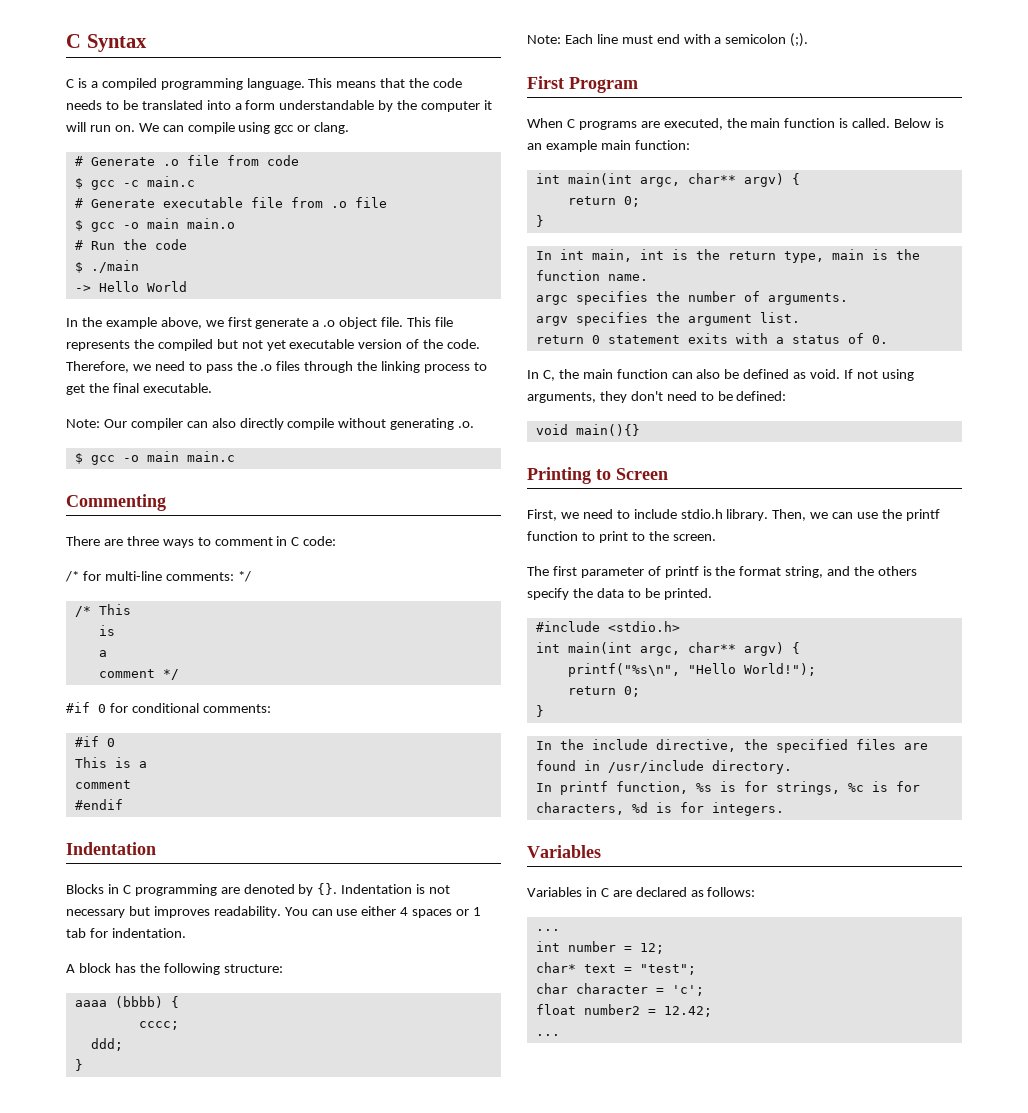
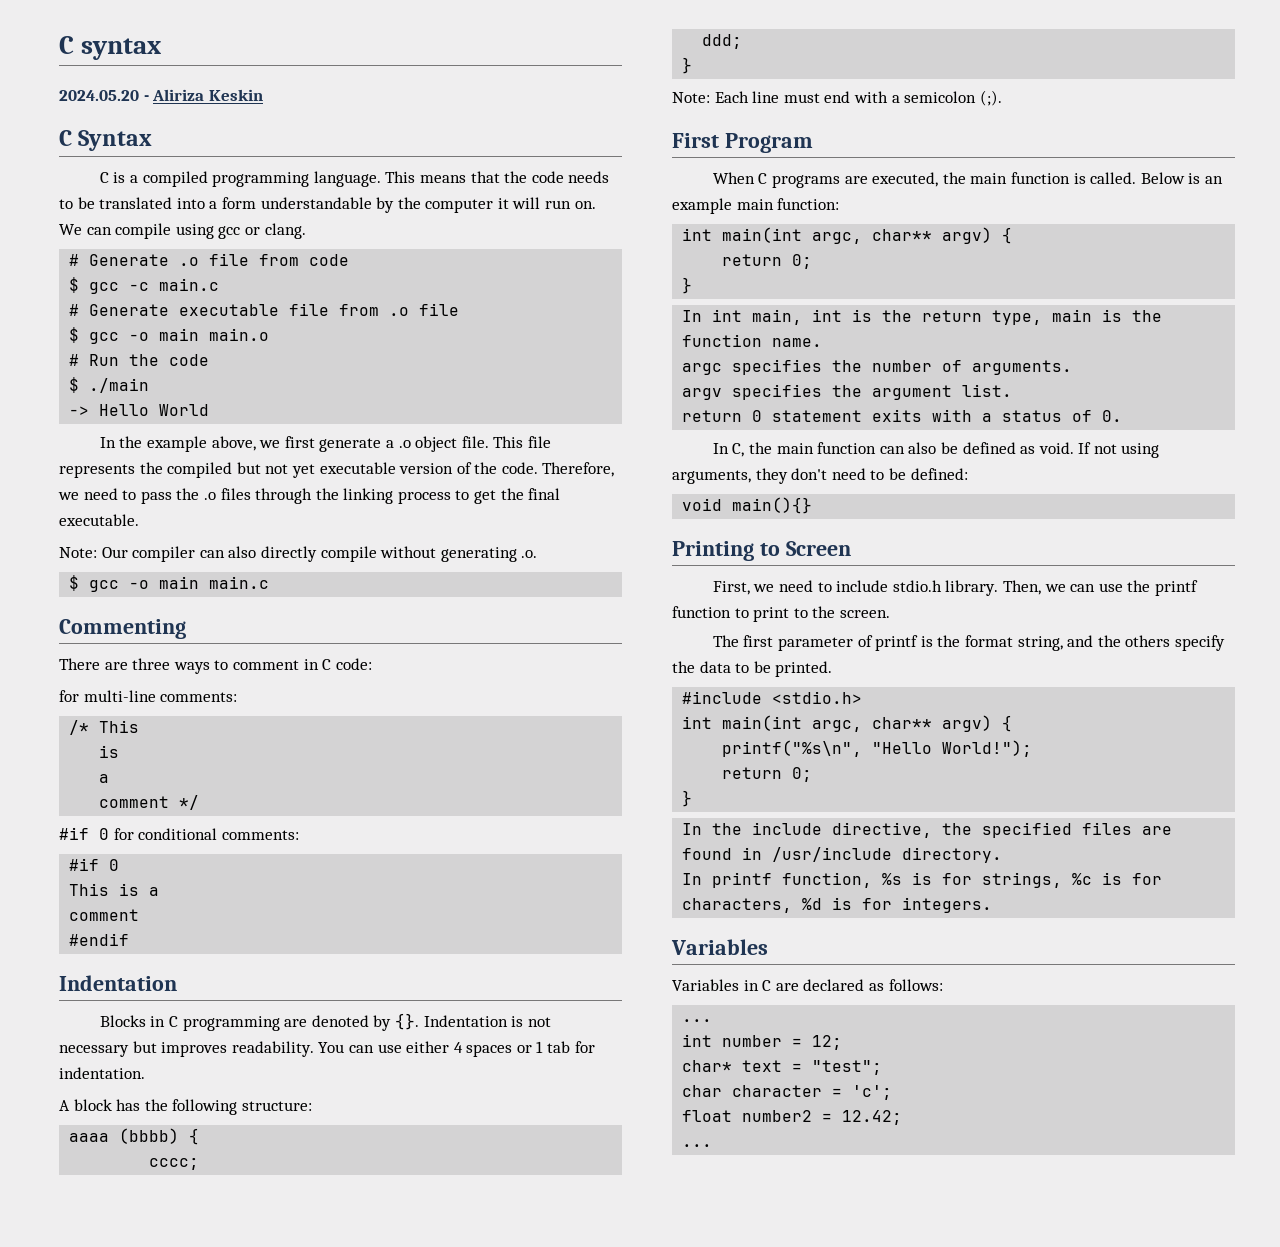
+ C syntax
+ 2024.05.20 - Aliriza Keskin
- /* for multi-line comments: */
+ for multi-line comments:

